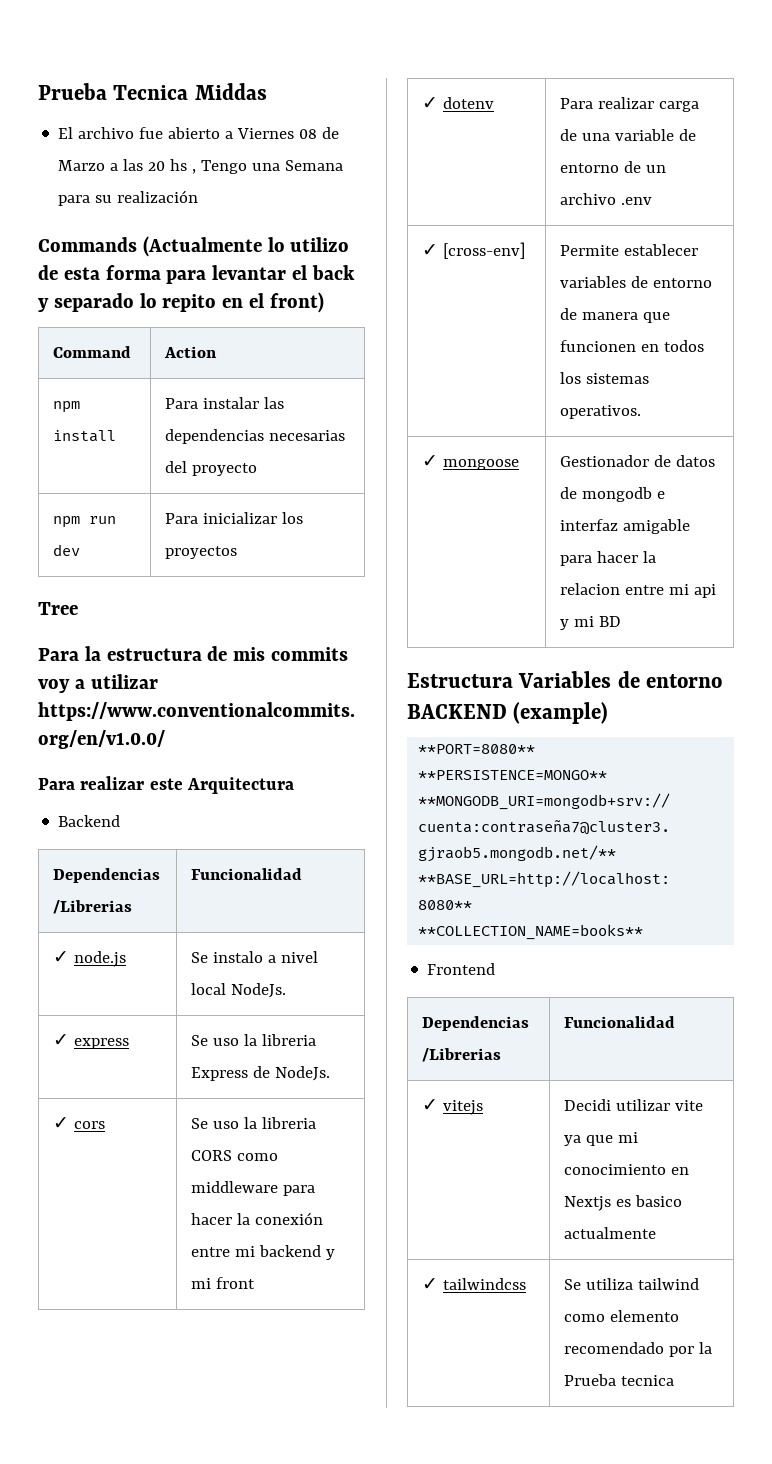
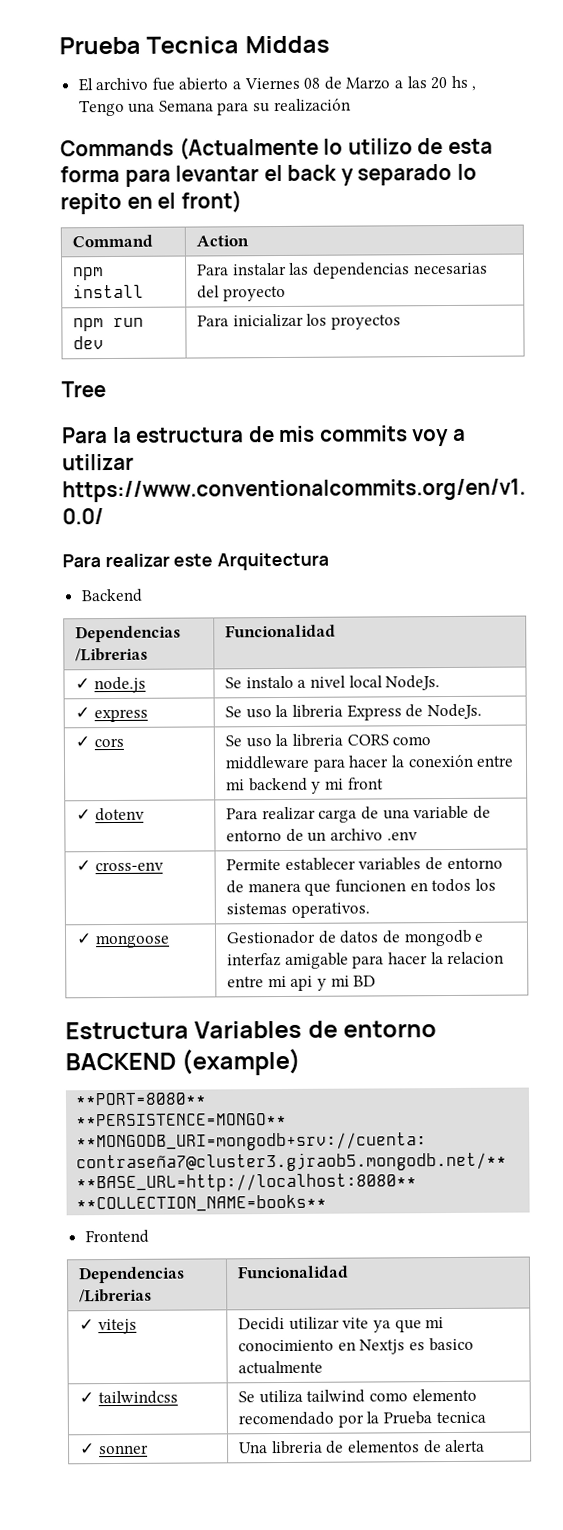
- ✓ [cross-env] | Permite establecer variables de entorno de manera que funcionen en todos los sistemas operativos.
+ ✓ cross-env | Permite establecer variables de entorno de manera que funcionen en todos los sistemas operativos.
+ ✓ sonner | Una libreria de elementos de alerta

